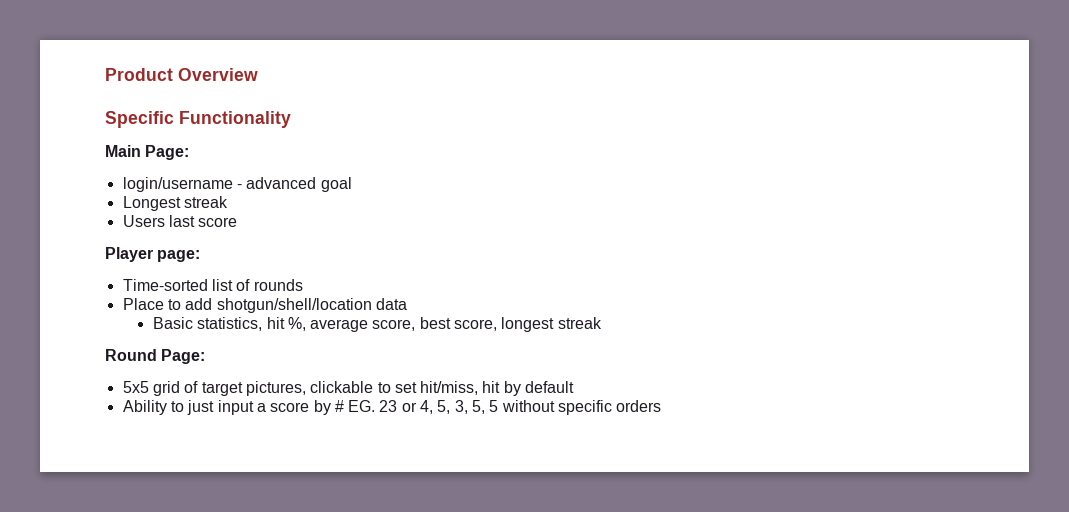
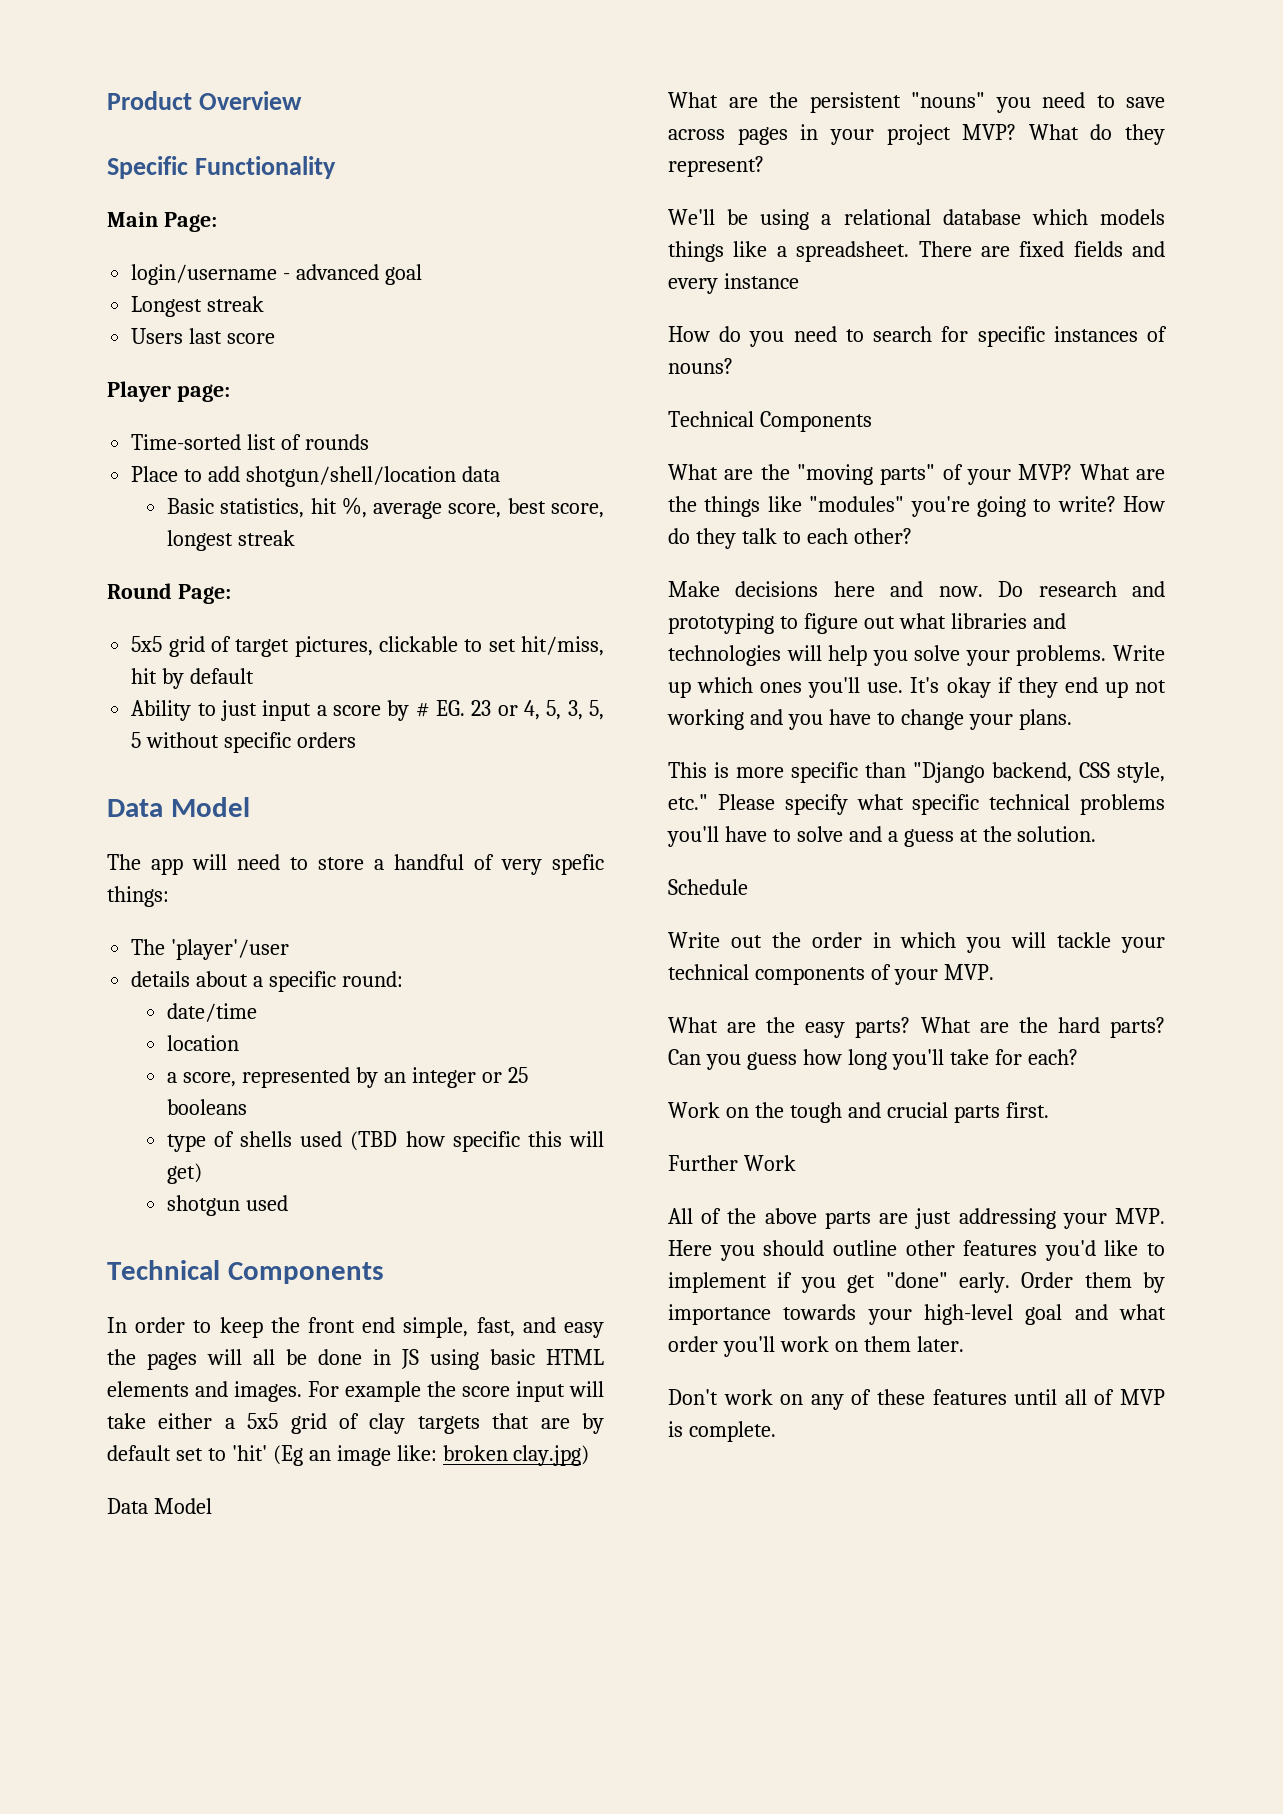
  Ability to just input a score by # EG. 23 or 4, 5, 3, 5, 5 without specific orders
+ Data Model
+ The app will need to store a handful of very spefic things:
+ The 'player'/user
+ details about a specific round:
+ date/time
+ location
+ a score, represented by an integer or 25 booleans
+ type of shells used (TBD how specific this will get)
+ shotgun used
+ Technical Components
+ In order to keep the front end simple, fast, and easy the pages will all be done in JS using basic HTML elements and images. For example the score input will take either a 5x5 grid of clay targets that are by default set to 'hit' (Eg an image like: broken clay.jpg)
+ Data Model
+ What are the persistent "nouns" you need to save across pages in your project MVP? What do they represent?
+ We'll be using a relational database which models things like a spreadsheet. There are fixed fields and every instance
+ How do you need to search for specific instances of nouns?
+ Technical Components
+ What are the "moving parts" of your MVP? What are the things like "modules" you're going to write? How do they talk to each other?
+ Make decisions here and now. Do research and prototyping to figure out what libraries and technologies will help you solve your problems. Write up which ones you'll use. It's okay if they end up not working and you have to change your plans.
+ This is more specific than "Django backend, CSS style, etc." Please specify what specific technical problems you'll have to solve and a guess at the solution.
+ Schedule
+ Write out the order in which you will tackle your technical components of your MVP.
+ What are the easy parts? What are the hard parts? Can you guess how long you'll take for each?
+ Work on the tough and crucial parts first.
+ Further Work
+ All of the above parts are just addressing your MVP. Here you should outline other features you'd like to implement if you get "done" early. Order them by importance towards your high-level goal and what order you'll work on them later.
+ Don't work on any of these features until all of MVP is complete.

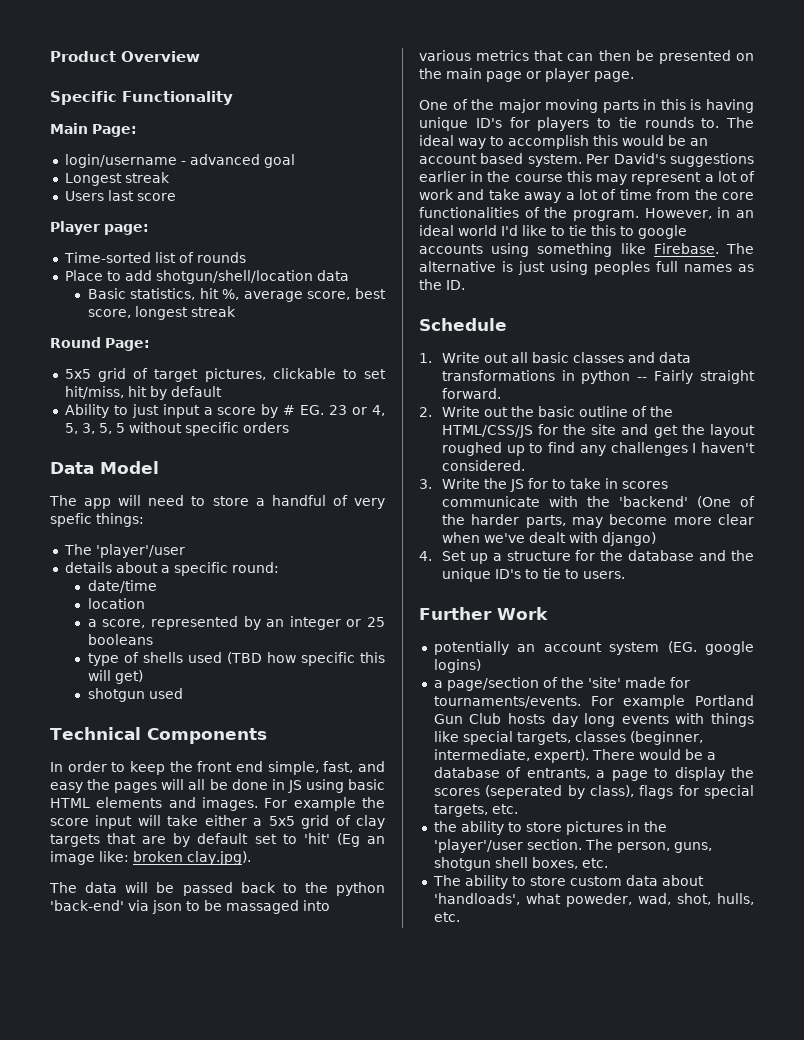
- For example the score input will take either a 5x5 grid of clay targets that are by default set to 'hit' (Eg an image like: broken clay.jpg)
- Data Model
- What are the persistent "nouns" you need to save across pages in your project MVP? What do they represent?
- We'll be using a relational database which models things like a spreadsheet. There are fixed fields and every instance
- How do you need to search for specific instances of nouns?
- Technical Components
- What are the "moving parts" of your MVP? What are the things like "modules" you're going to write? How do they talk to each other?
- Make decisions here and now. Do research and prototyping to figure out what libraries and technologies will help you solve your problems. Write up which ones you'll use. It's okay if they end up not working and you have to change your plans.
- This is more specific than "Django backend, CSS style, etc." Please specify what specific technical problems you'll have to solve and a guess at the solution.
+ For example the score input will take either a 5x5 grid of clay targets that are by default set to 'hit' (Eg an image like: broken clay.jpg).
+ The data will be passed back to the python 'back-end' via json to be massaged into various metrics that can then be presented on the main page or player page.
+ One of the major moving parts in this is having unique ID's for players to tie rounds to. The ideal way to accomplish this would be an account based system. Per David's suggestions earlier in the course this may represent a lot of work and take away a lot of time from the core functionalities of the program. However, in an ideal world I'd like to tie this to google accounts using something like Firebase. The alternative is just using peoples full names as the ID.
  Schedule
- Write out the order in which you will tackle your technical components of your MVP.
- What are the easy parts? What are the hard parts? Can you guess how long you'll take for each?
- Work on the tough and crucial parts first.
+ 1. Write out all basic classes and data transformations in python -- Fairly straight forward.
+ 2. Write out the basic outline of the HTML/CSS/JS for the site and get the layout roughed up to find any challenges I haven't considered.
+ 3. Write the JS for to take in scores communicate with the 'backend' (One of the harder parts, may become more clear when we've dealt with django)
+ 4. Set up a structure for the database and the unique ID's to tie to users.
  Further Work
- All of the above parts are just addressing your MVP. Here you should outline other features you'd like to implement if you get "done" early. Order them by importance towards your high-level goal and what order you'll work on them later.
- Don't work on any of these features until all of MVP is complete.
+ potentially an account system (EG. google logins)
+ a page/section of the 'site' made for tournaments/events. For example Portland Gun Club hosts day long events with things like special targets, classes (beginner, intermediate, expert). There would be a database of entrants, a page to display the scores (seperated by class), flags for special targets, etc.
+ the ability to store pictures in the 'player'/user section. The person, guns, shotgun shell boxes, etc.
+ The ability to store custom data about 'handloads', what poweder, wad, shot, hulls, etc.

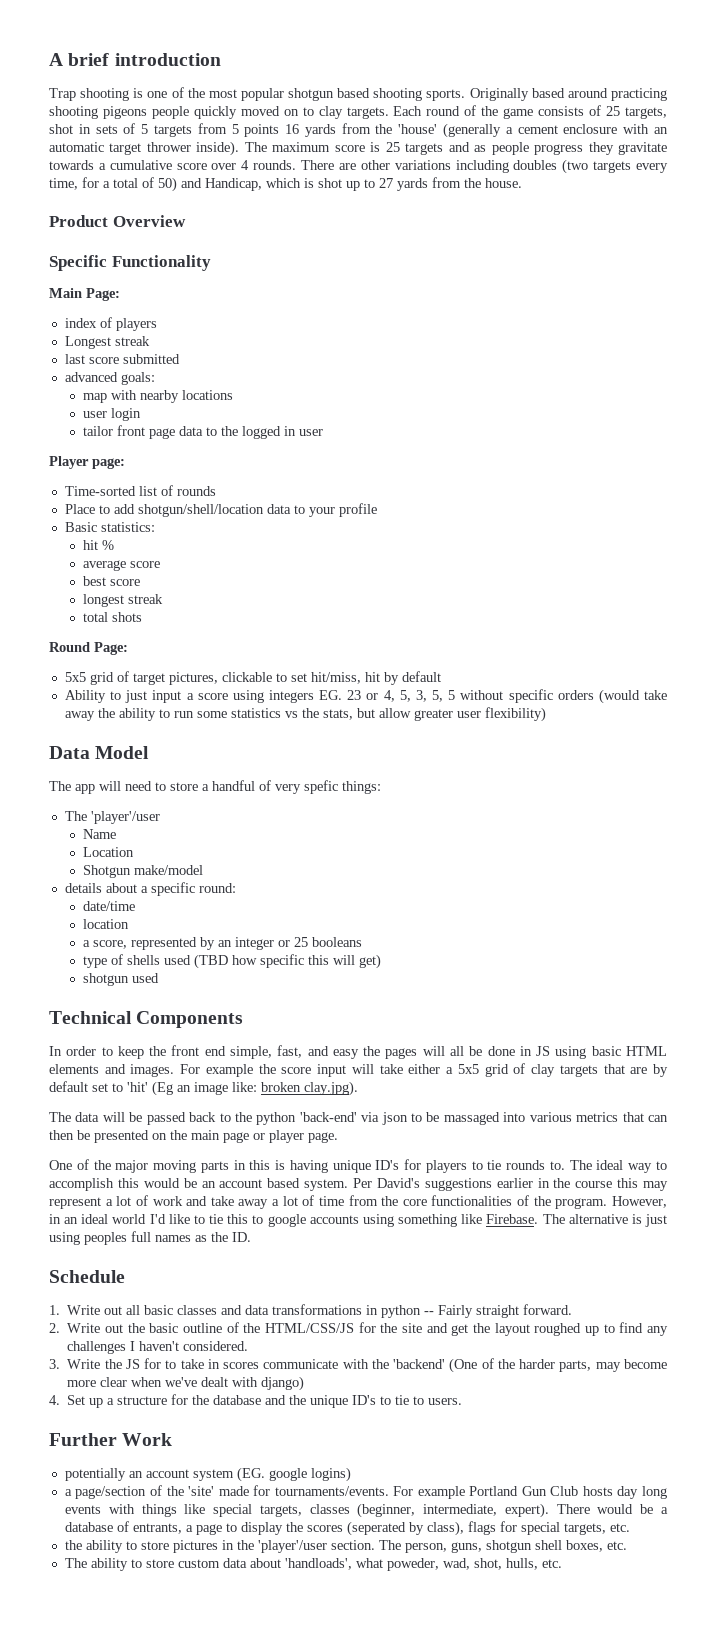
+ A brief introduction
+ Trap shooting is one of the most popular shotgun based shooting sports. Originally based around practicing shooting pigeons people quickly moved on to clay targets. Each round of the game consists of 25 targets, shot in sets of 5 targets from 5 points 16 yards from the 'house' (generally a cement enclosure with an automatic target thrower inside). The maximum score is 25 targets and as people progress they gravitate towards a cumulative score over 4 rounds. There are other variations including doubles (two targets every time, for a total of 50) and Handicap, which is shot up to 27 yards from the house.
- login/username - advanced goal
+ index of players
- Users last score
+ last score submitted
+ advanced goals:
+ map with nearby locations
+ user login
+ tailor front page data to the logged in user
- Place to add shotgun/shell/location data
- Basic statistics, hit %, average score, best score, longest streak
+ Place to add shotgun/shell/location data to your profile
+ Basic statistics:
+ hit %
+ average score
+ best score
+ longest streak
+ total shots
- Ability to just input a score by # EG. 23 or 4, 5, 3, 5, 5 without specific orders
+ Ability to just input a score using integers EG. 23 or 4, 5, 3, 5, 5 without specific orders (would take away the ability to run some statistics vs the stats, but allow greater user flexibility)
+ Name
+ Location
+ Shotgun make/model

